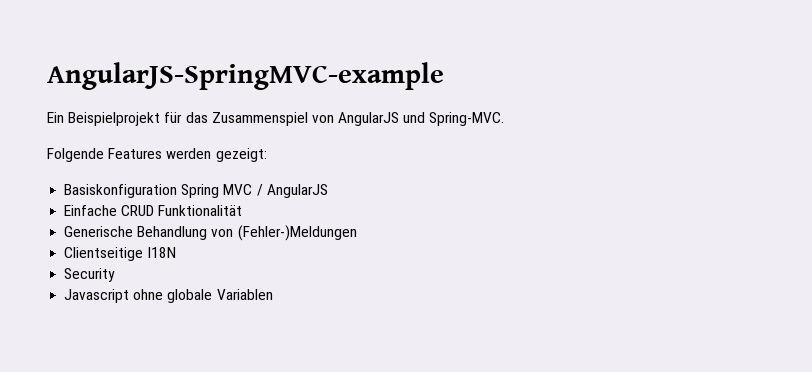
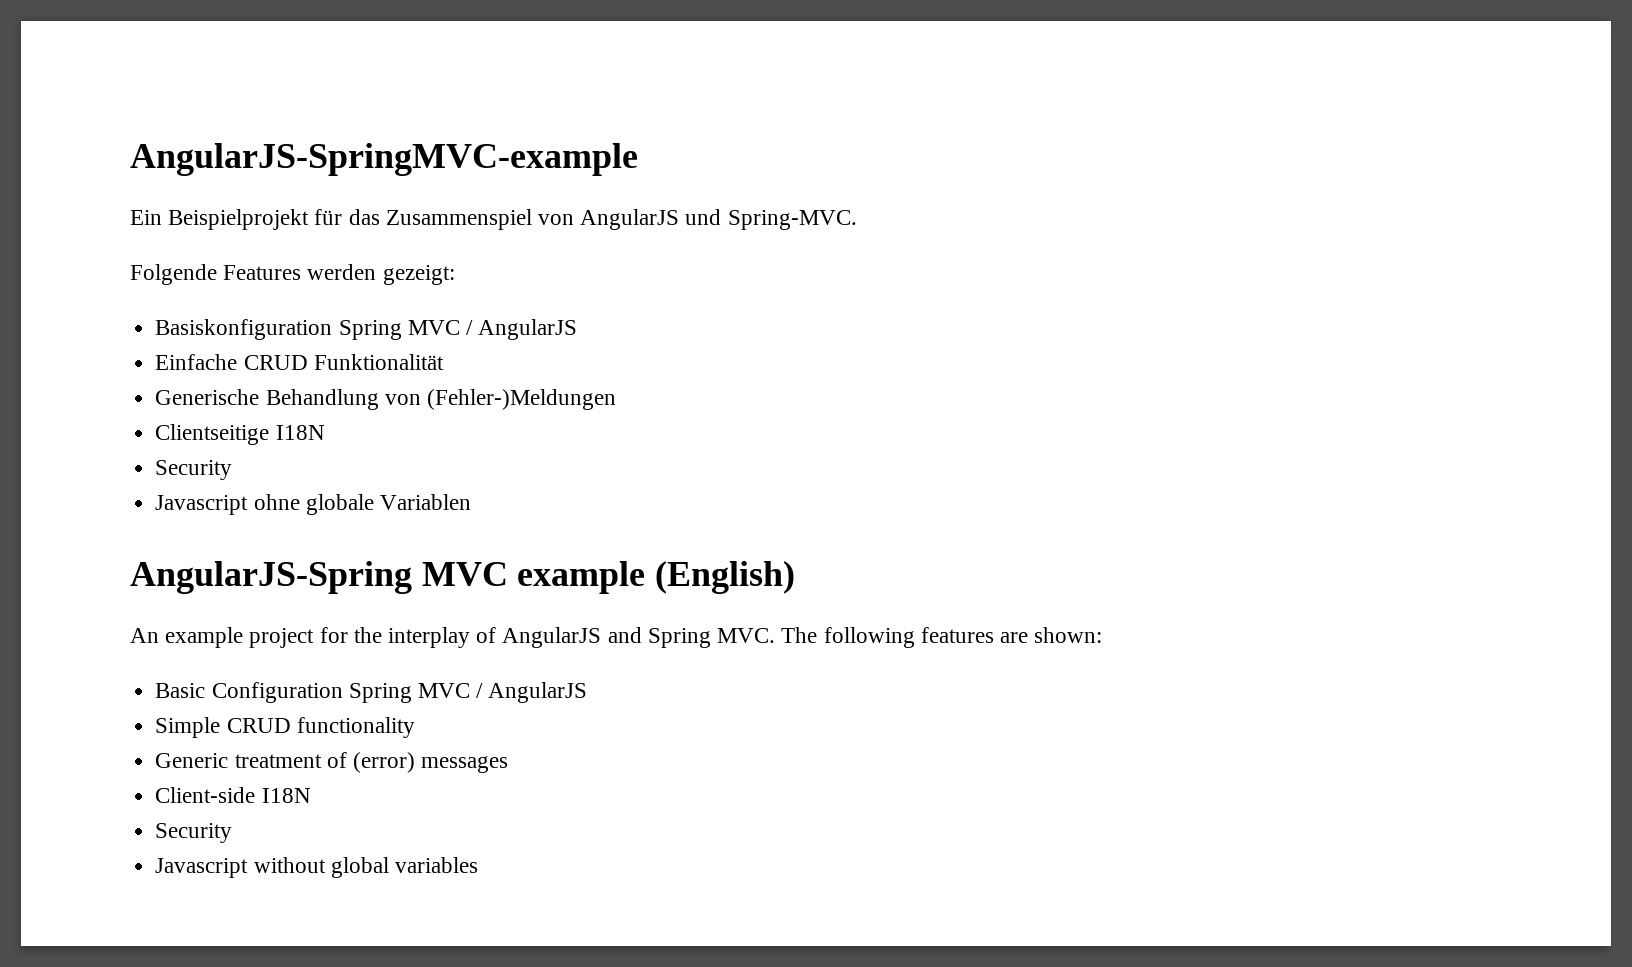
+ AngularJS-Spring MVC example (English)
+ An example project for the interplay of AngularJS and Spring MVC. The following features are shown:
+ Basic Configuration Spring MVC / AngularJS
+ Simple CRUD functionality
+ Generic treatment of (error) messages
+ Client-side I18N
+ Security
+ Javascript without global variables

